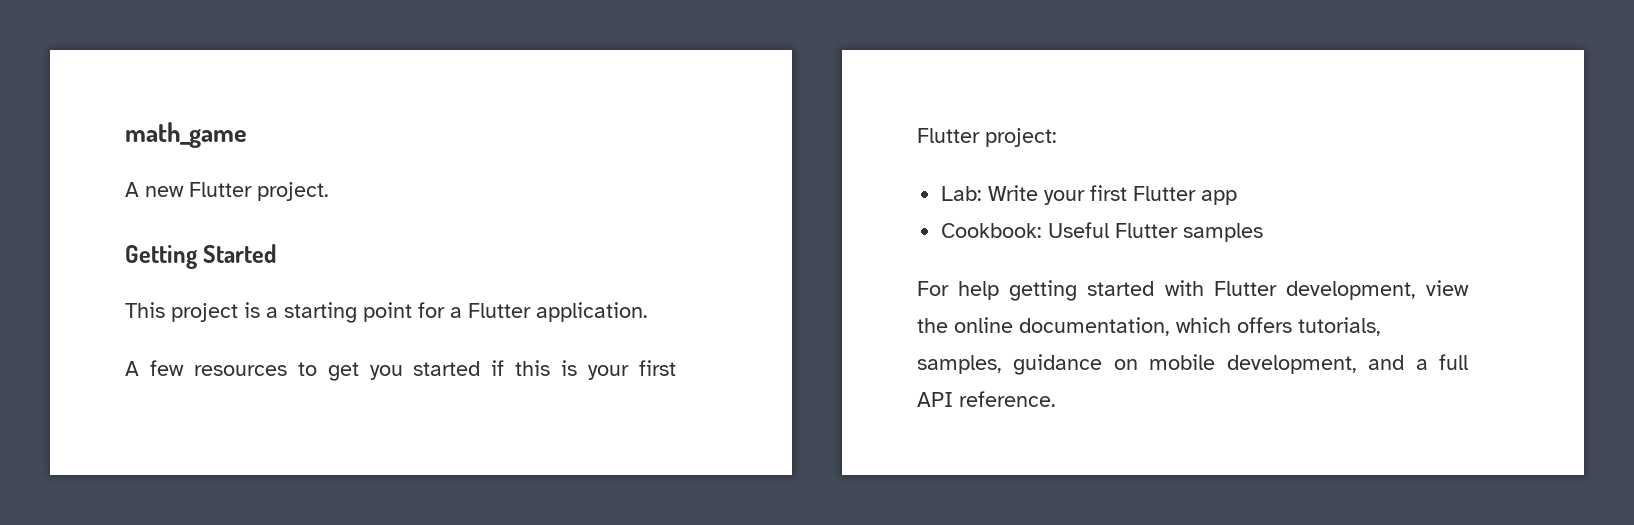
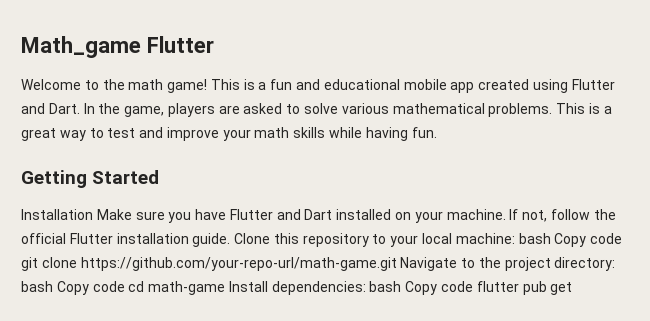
- math_game
- A new Flutter project.
+ Math_game Flutter
+ Welcome to the math game! This is a fun and educational mobile app created using Flutter and Dart. In the game, players are asked to solve various mathematical problems. This is a great way to test and improve your math skills while having fun.
  Getting Started
- This project is a starting point for a Flutter application.
- A few resources to get you started if this is your first Flutter project:
- Lab: Write your first Flutter app
- Cookbook: Useful Flutter samples
- For help getting started with Flutter development, view the online documentation, which offers tutorials, samples, guidance on mobile development, and a full API reference.
+ Installation Make sure you have Flutter and Dart installed on your machine. If not, follow the official Flutter installation guide. Clone this repository to your local machine: bash Copy code git clone https://github.com/your-repo-url/math-game.git Navigate to the project directory: bash Copy code cd math-game Install dependencies: bash Copy code flutter pub get

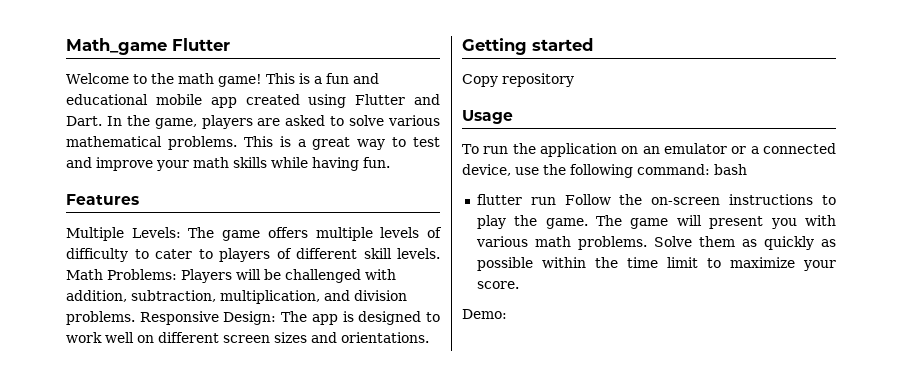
- Getting Started
- Installation Make sure you have Flutter and Dart installed on your machine. If not, follow the official Flutter installation guide. Clone this repository to your local machine: bash Copy code git clone https://github.com/your-repo-url/math-game.git Navigate to the project directory: bash Copy code cd math-game Install dependencies: bash Copy code flutter pub get
+ Features
+ Multiple Levels: The game offers multiple levels of difficulty to cater to players of different skill levels. Math Problems: Players will be challenged with addition, subtraction, multiplication, and division problems. Responsive Design: The app is designed to work well on different screen sizes and orientations.
+ Getting started
+ Copy repository
+ Usage
+ To run the application on an emulator or a connected device, use the following command: bash
+ flutter run Follow the on-screen instructions to play the game. The game will present you with various math problems. Solve them as quickly as possible within the time limit to maximize your score.
+ Demo:

